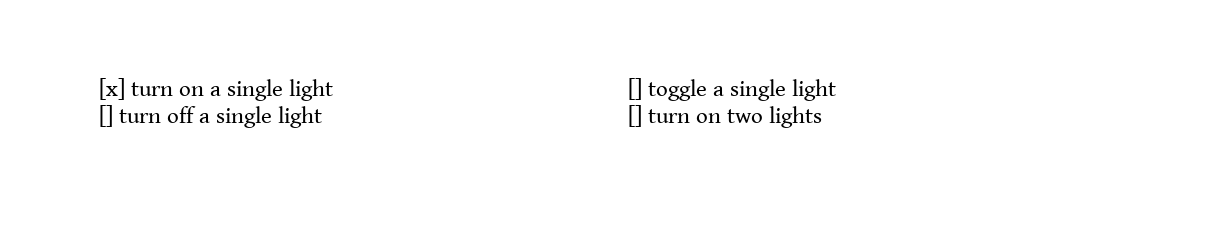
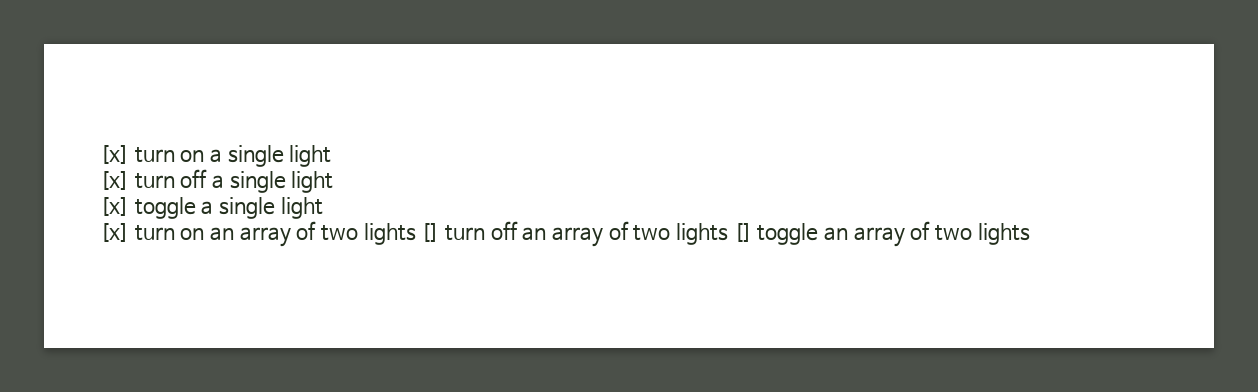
- [] turn off a single light
+ [x] turn off a single light
- [] toggle a single light
+ [x] toggle a single light
- [] turn on two lights
+ [x] turn on an array of two lights [] turn off an array of two lights [] toggle an array of two lights

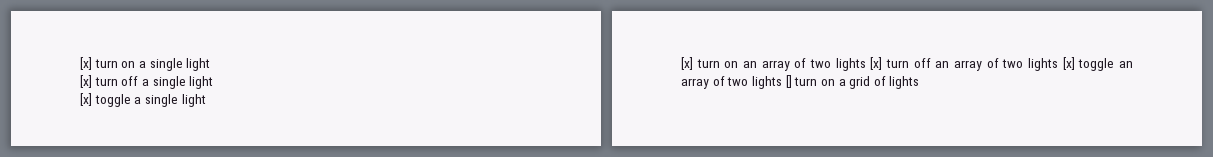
- [x] turn on an array of two lights [] turn off an array of two lights [] toggle an array of two lights
+ [x] turn on an array of two lights [x] turn off an array of two lights [x] toggle an array of two lights [] turn on a grid of lights

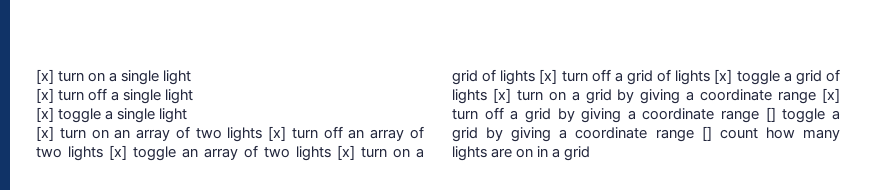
- [x] turn on an array of two lights [x] turn off an array of two lights [x] toggle an array of two lights [] turn on a grid of lights
+ [x] turn on an array of two lights [x] turn off an array of two lights [x] toggle an array of two lights [x] turn on a grid of lights [x] turn off a grid of lights [x] toggle a grid of lights [x] turn on a grid by giving a coordinate range [x] turn off a grid by giving a coordinate range [] toggle a grid by giving a coordinate range [] count how many lights are on in a grid

